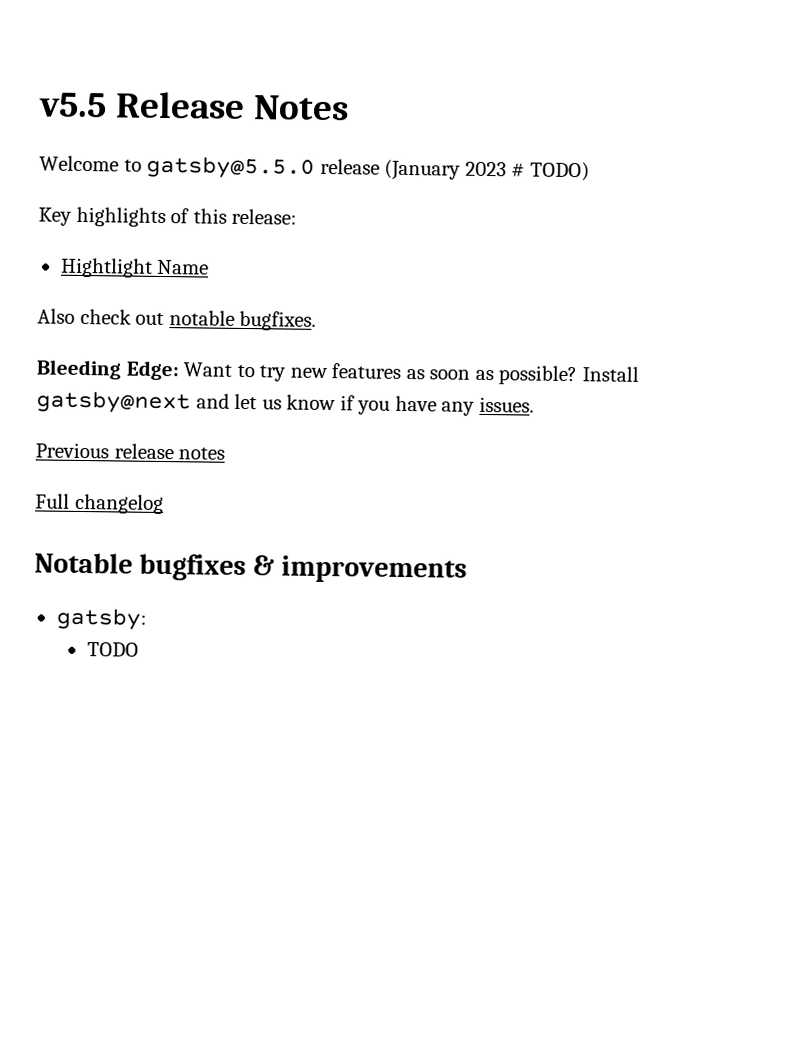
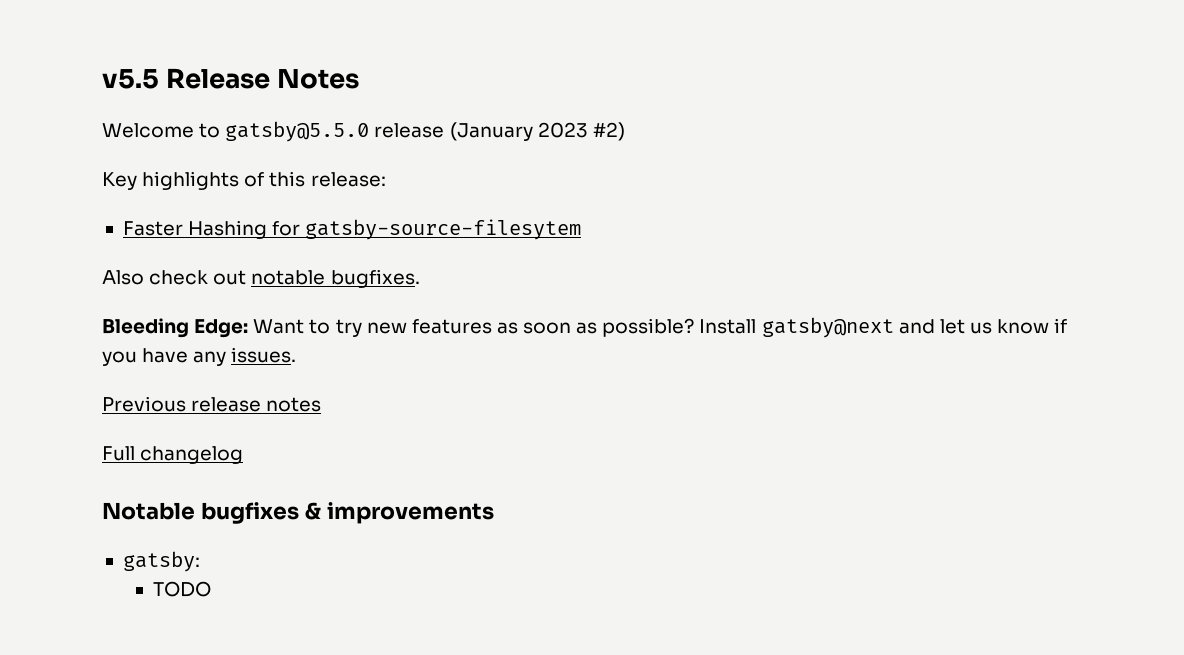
- Welcome to gatsby@5.5.0 release (January 2023 # TODO)
+ Welcome to gatsby@5.5.0 release (January 2023 #2)
- Hightlight Name
+ Faster Hashing for gatsby-source-filesytem

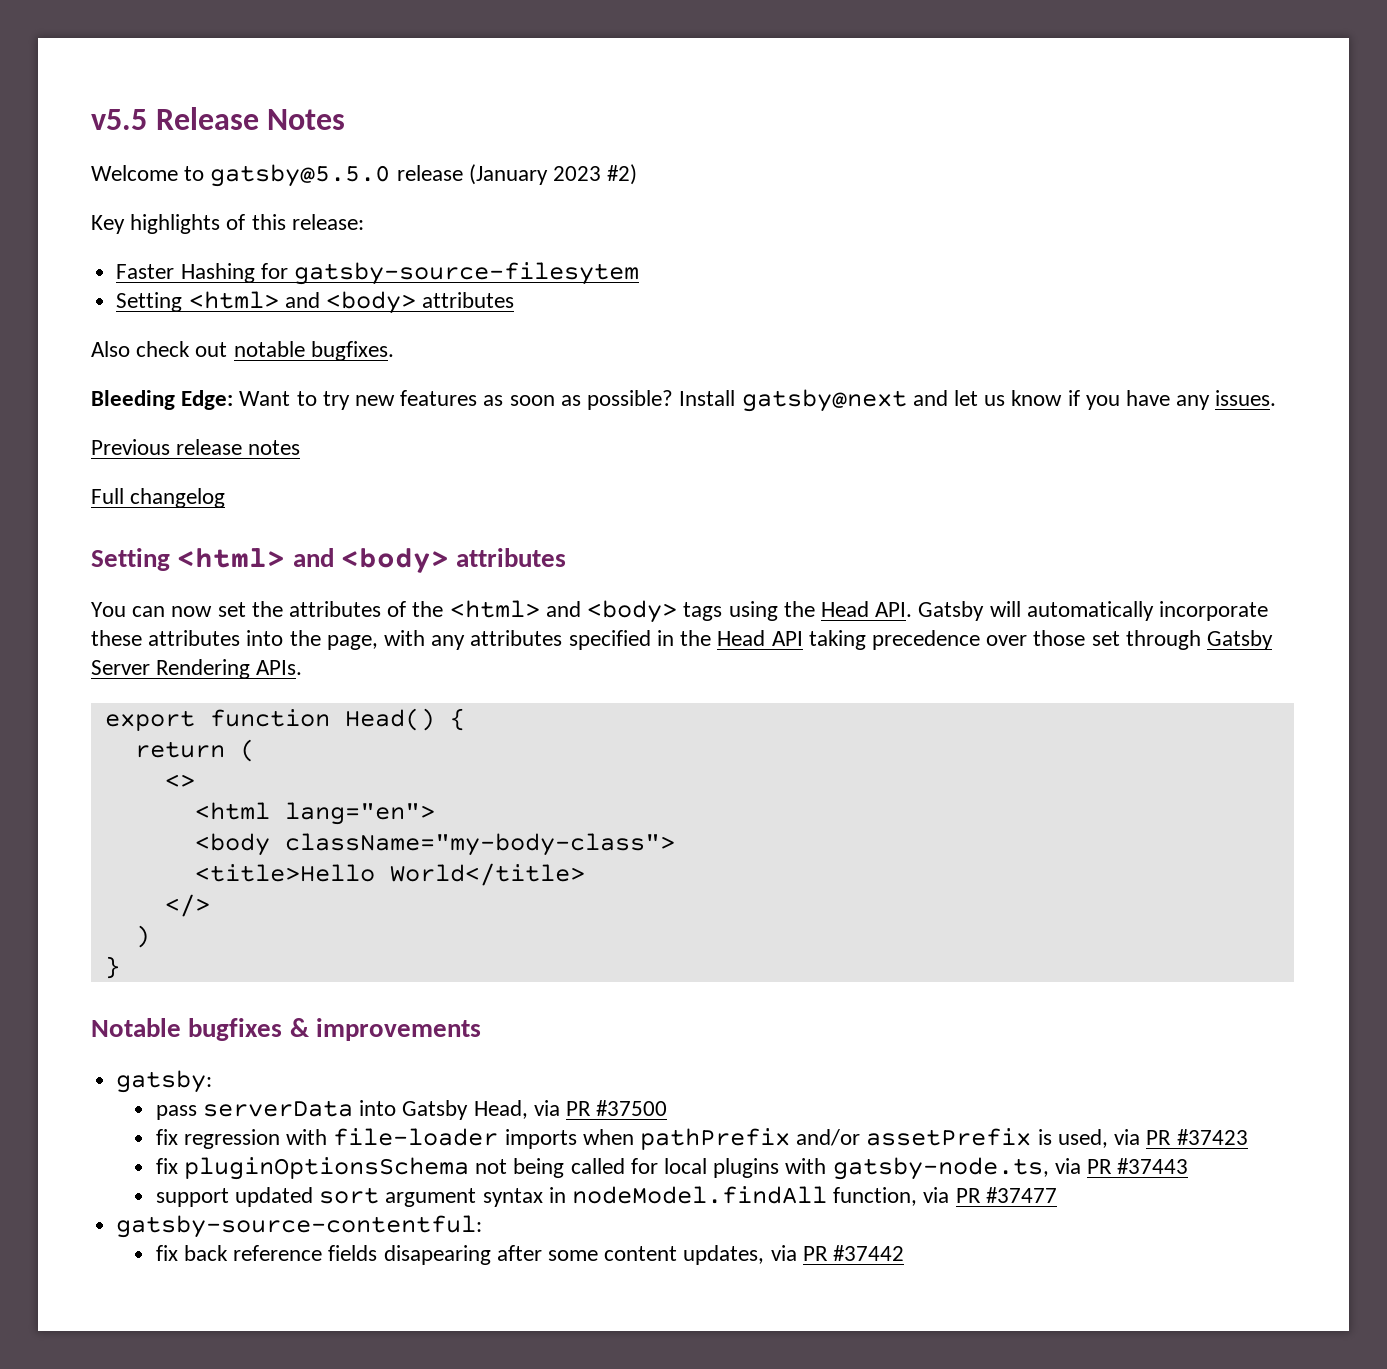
  Faster Hashing for gatsby-source-filesytem
+ Setting <html> and <body> attributes
  Full changelog
+ Setting <html> and <body> attributes
+ You can now set the attributes of the <html> and <body> tags using the Head API. Gatsby will automatically incorporate these attributes into the page, with any attributes specified in the Head API taking precedence over those set through Gatsby Server Rendering APIs.
+ export function Head() {
+ return (
+ <>
+ <html lang="en">
+ <body className="my-body-class">
+ <title>Hello World</title>
+ </>
+ )
+ }
- TODO
+ pass serverData into Gatsby Head, via PR #37500
+ fix regression with file-loader imports when pathPrefix and/or assetPrefix is used, via PR #37423
+ fix pluginOptionsSchema not being called for local plugins with gatsby-node.ts, via PR #37443
+ support updated sort argument syntax in nodeModel.findAll function, via PR #37477
+ gatsby-source-contentful:
+ fix back reference fields disapearing after some content updates, via PR #37442

